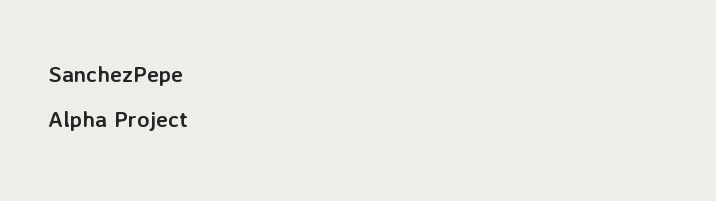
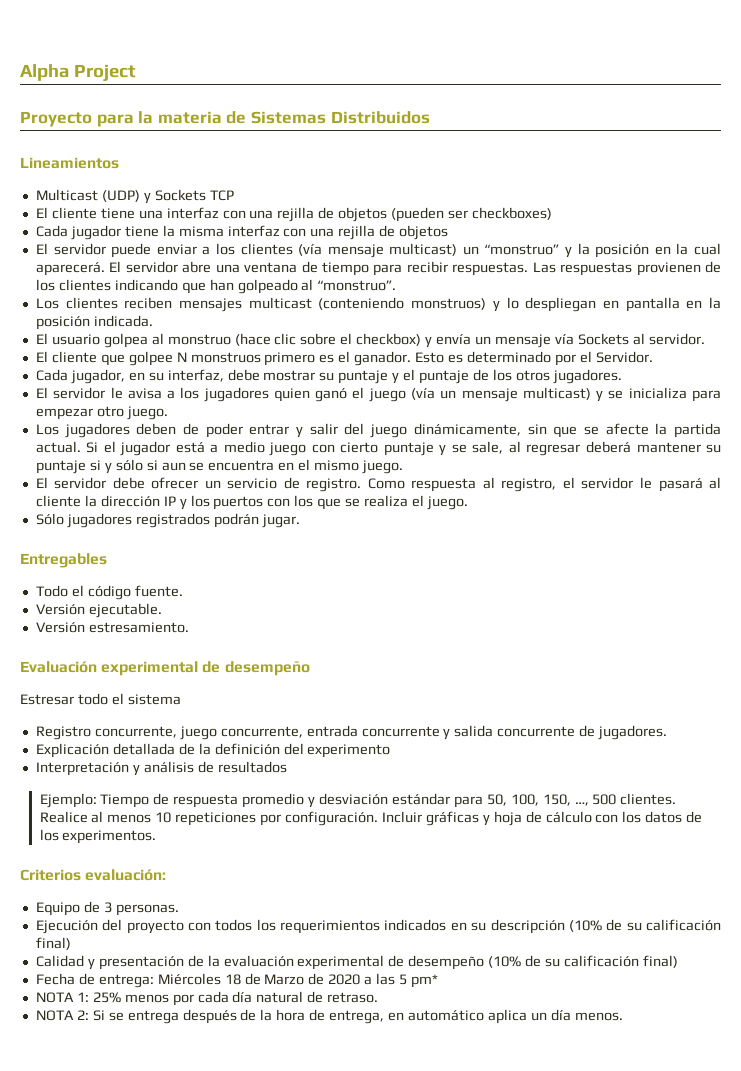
- SanchezPepe
+ Proyecto para la materia de Sistemas Distribuidos
+ Lineamientos
+ Multicast (UDP) y Sockets TCP
+ El cliente tiene una interfaz con una rejilla de objetos (pueden ser checkboxes)
+ Cada jugador tiene la misma interfaz con una rejilla de objetos
+ El servidor puede enviar a los clientes (vía mensaje multicast) un “monstruo” y la posición en la cual aparecerá. El servidor abre una ventana de tiempo para recibir respuestas. Las respuestas provienen de los clientes indicando que han golpeado al “monstruo”.
+ Los clientes reciben mensajes multicast (conteniendo monstruos) y lo despliegan en pantalla en la posición indicada.
+ El usuario golpea al monstruo (hace clic sobre el checkbox) y envía un mensaje vía Sockets al servidor.
+ El cliente que golpee N monstruos primero es el ganador. Esto es determinado por el Servidor.
+ Cada jugador, en su interfaz, debe mostrar su puntaje y el puntaje de los otros jugadores.
+ El servidor le avisa a los jugadores quien ganó el juego (vía un mensaje multicast) y se inicializa para empezar otro juego.
+ Los jugadores deben de poder entrar y salir del juego dinámicamente, sin que se afecte la partida actual. Si el jugador está a medio juego con cierto puntaje y se sale, al regresar deberá mantener su puntaje si y sólo si aun se encuentra en el mismo juego.
+ El servidor debe ofrecer un servicio de registro. Como respuesta al registro, el servidor le pasará al cliente la dirección IP y los puertos con los que se realiza el juego.
+ Sólo jugadores registrados podrán jugar.
+ Entregables
+ Todo el código fuente.
+ Versión ejecutable.
+ Versión estresamiento.
+ Evaluación experimental de desempeño
+ Estresar todo el sistema
+ Registro concurrente, juego concurrente, entrada concurrente y salida concurrente de jugadores.
+ Explicación detallada de la definición del experimento
+ Interpretación y análisis de resultados
+ Ejemplo: Tiempo de respuesta promedio y desviación estándar para 50, 100, 150, …, 500 clientes. Realice al menos 10 repeticiones por configuración. Incluir gráficas y hoja de cálculo con los datos de los experimentos.
+ Criterios evaluación:
+ Equipo de 3 personas.
+ Ejecución del proyecto con todos los requerimientos indicados en su descripción (10% de su calificación final)
+ Calidad y presentación de la evaluación experimental de desempeño (10% de su calificación final)
+ Fecha de entrega: Miércoles 18 de Marzo de 2020 a las 5 pm*
+ NOTA 1: 25% menos por cada día natural de retraso.
+ NOTA 2: Si se entrega después de la hora de entrega, en automático aplica un día menos.

